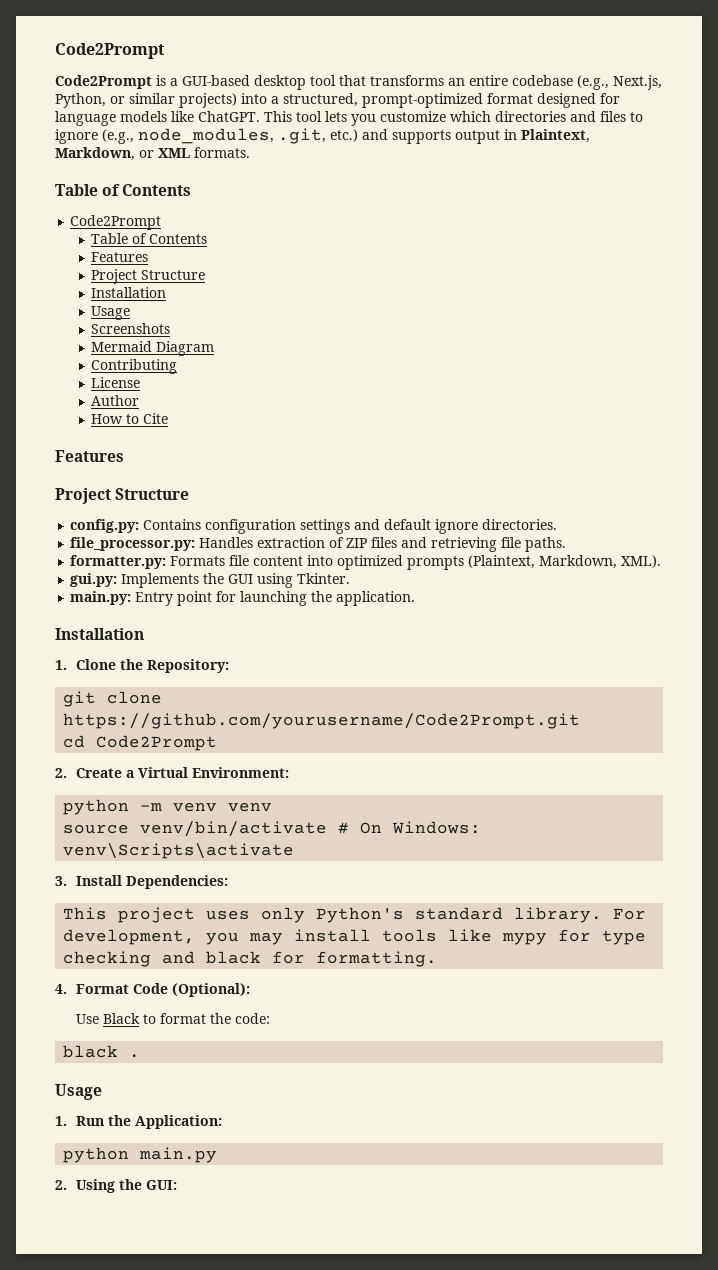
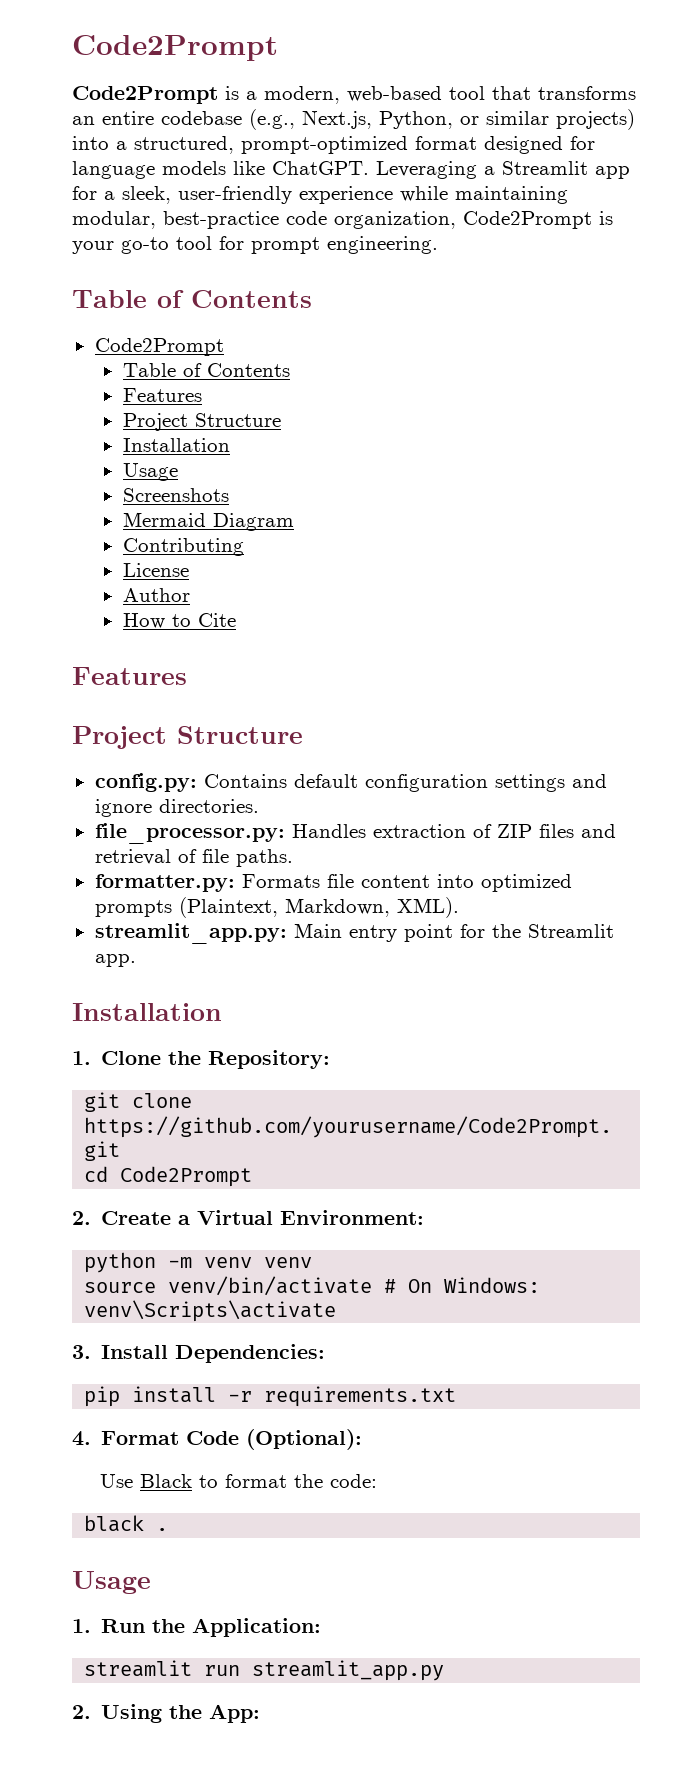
- Code2Prompt is a GUI-based desktop tool that transforms an entire codebase (e.g., Next.js, Python, or similar projects) into a structured, prompt-optimized format designed for language models like ChatGPT.
+ Code2Prompt is a modern, web-based tool that transforms an entire codebase (e.g., Next.js, Python, or similar projects) into a structured, prompt-optimized format designed for language models like ChatGPT.
- This tool lets you customize which directories and files to ignore (e.g., node_modules, .git, etc.) and supports output in Plaintext, Markdown, or XML formats.
+ Leveraging a Streamlit app for a sleek, user-friendly experience while maintaining modular, best-practice code organization, Code2Prompt is your go-to tool for prompt engineering.
- config.py: Contains configuration settings and default ignore directories.
+ config.py: Contains default configuration settings and ignore directories.
- file_processor.py: Handles extraction of ZIP files and retrieving file paths.
+ file_processor.py: Handles extraction of ZIP files and retrieval of file paths.
- gui.py: Implements the GUI using Tkinter.
- main.py: Entry point for launching the application.
+ streamlit_app.py: Main entry point for the Streamlit app.
- This project uses only Python's standard library. For development, you may install tools like mypy for type checking and black for formatting.
+ pip install -r requirements.txt
- python main.py
+ streamlit run streamlit_app.py
- 2. Using the GUI:
+ 2. Using the App:

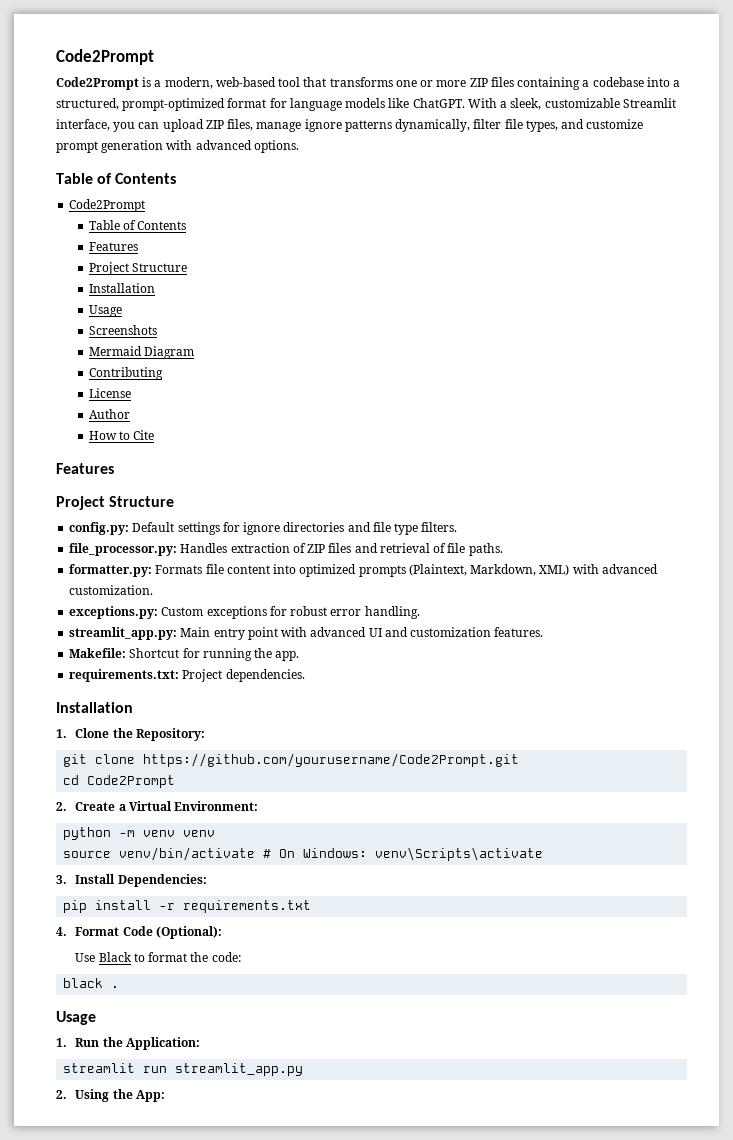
- Code2Prompt is a modern, web-based tool that transforms an entire codebase (e.g., Next.js, Python, or similar projects) into a structured, prompt-optimized format designed for language models like ChatGPT.
+ Code2Prompt is a modern, web-based tool that transforms one or more ZIP files containing a codebase into a structured, prompt-optimized format for language models like ChatGPT.
- Leveraging a Streamlit app for a sleek, user-friendly experience while maintaining modular, best-practice code organization, Code2Prompt is your go-to tool for prompt engineering.
+ With a sleek, customizable Streamlit interface, you can upload ZIP files, manage ignore patterns dynamically, filter file types, and customize prompt generation with advanced options.
- config.py: Contains default configuration settings and ignore directories.
+ config.py: Default settings for ignore directories and file type filters.
- formatter.py: Formats file content into optimized prompts (Plaintext, Markdown, XML).
- streamlit_app.py: Main entry point for the Streamlit app.
+ formatter.py: Formats file content into optimized prompts (Plaintext, Markdown, XML) with advanced customization.
+ exceptions.py: Custom exceptions for robust error handling.
+ streamlit_app.py: Main entry point with advanced UI and customization features.
+ Makefile: Shortcut for running the app.
+ requirements.txt: Project dependencies.

